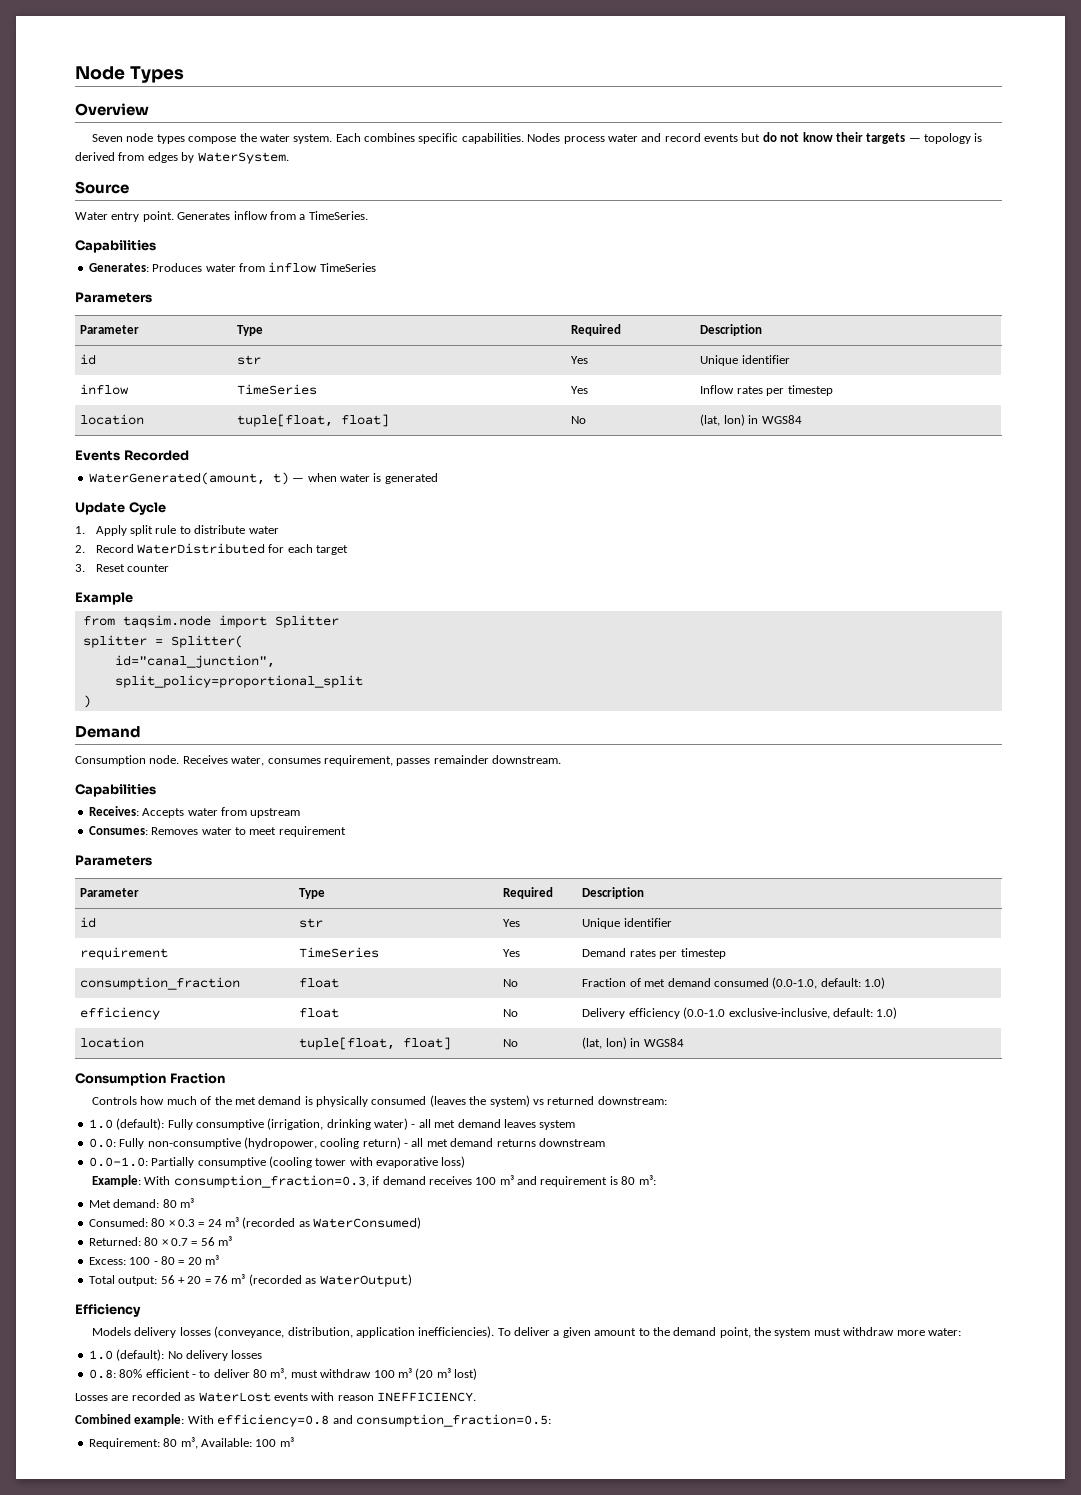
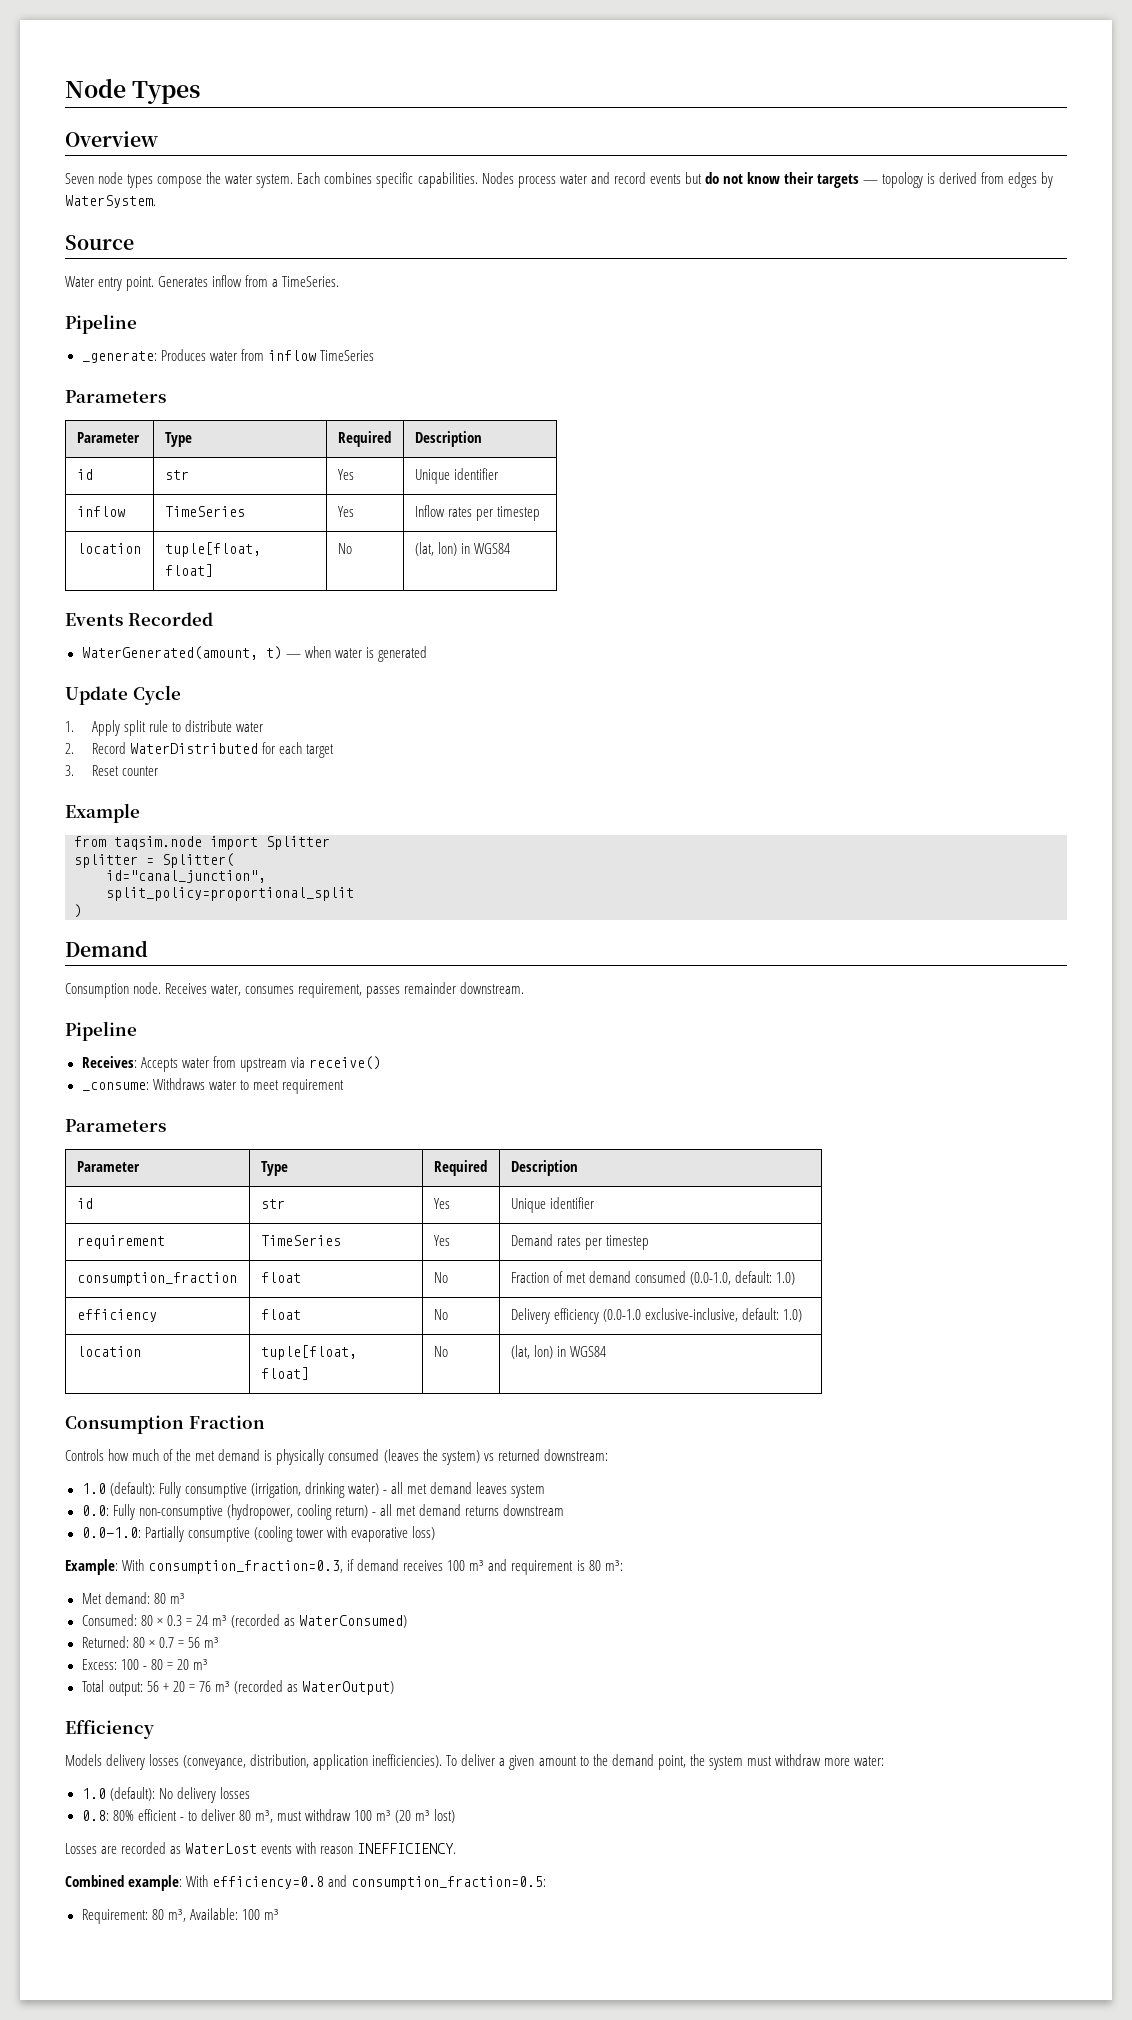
  Generates inflow from a TimeSeries.
- Capabilities
- Generates: Produces water from inflow TimeSeries
+ Pipeline
+ _generate: Produces water from inflow TimeSeries
  Receives water, consumes requirement, passes remainder downstream.
- Capabilities
+ Pipeline
- Receives: Accepts water from upstream
- Consumes: Removes water to meet requirement
+ Receives: Accepts water from upstream via receive()
+ _consume: Withdraws water to meet requirement

